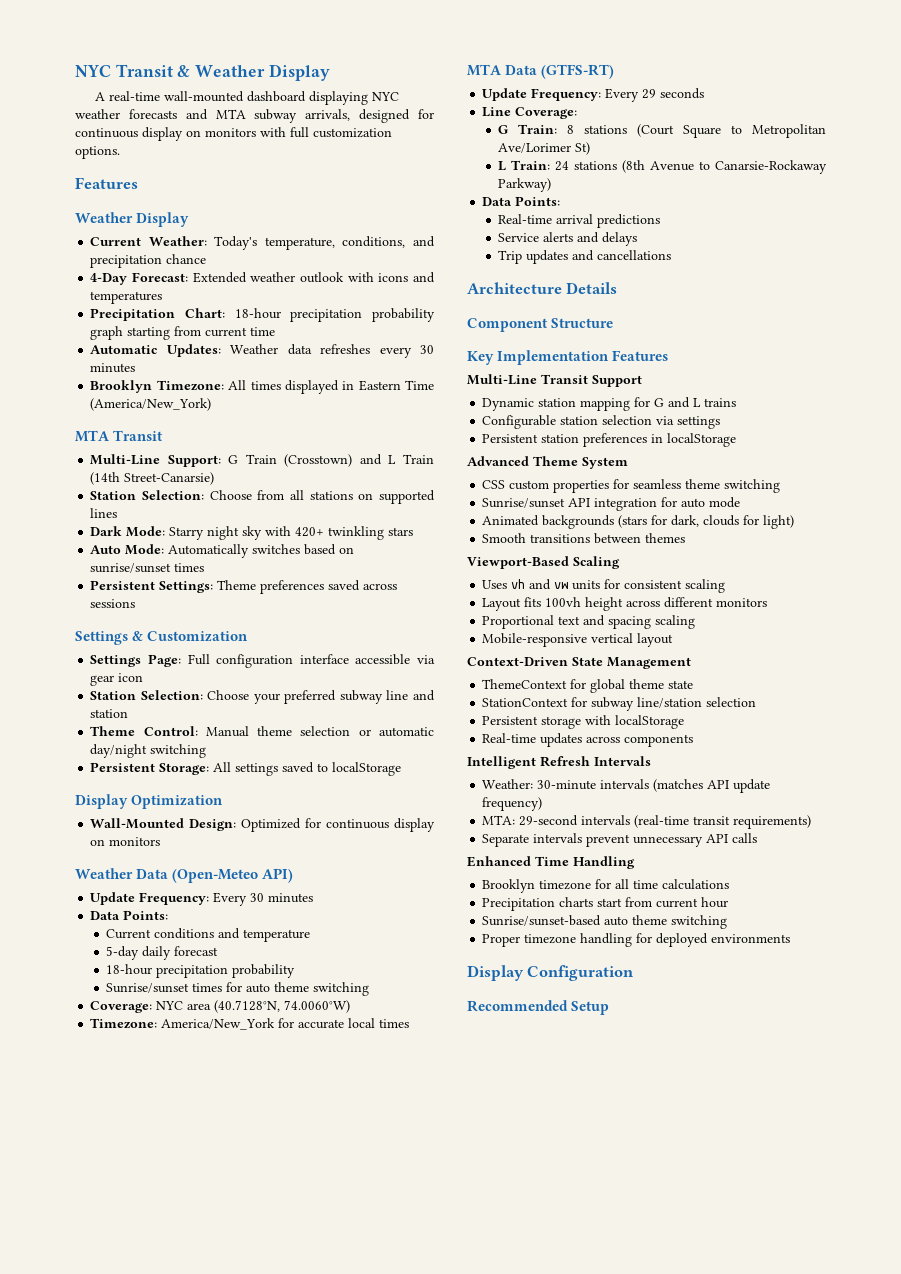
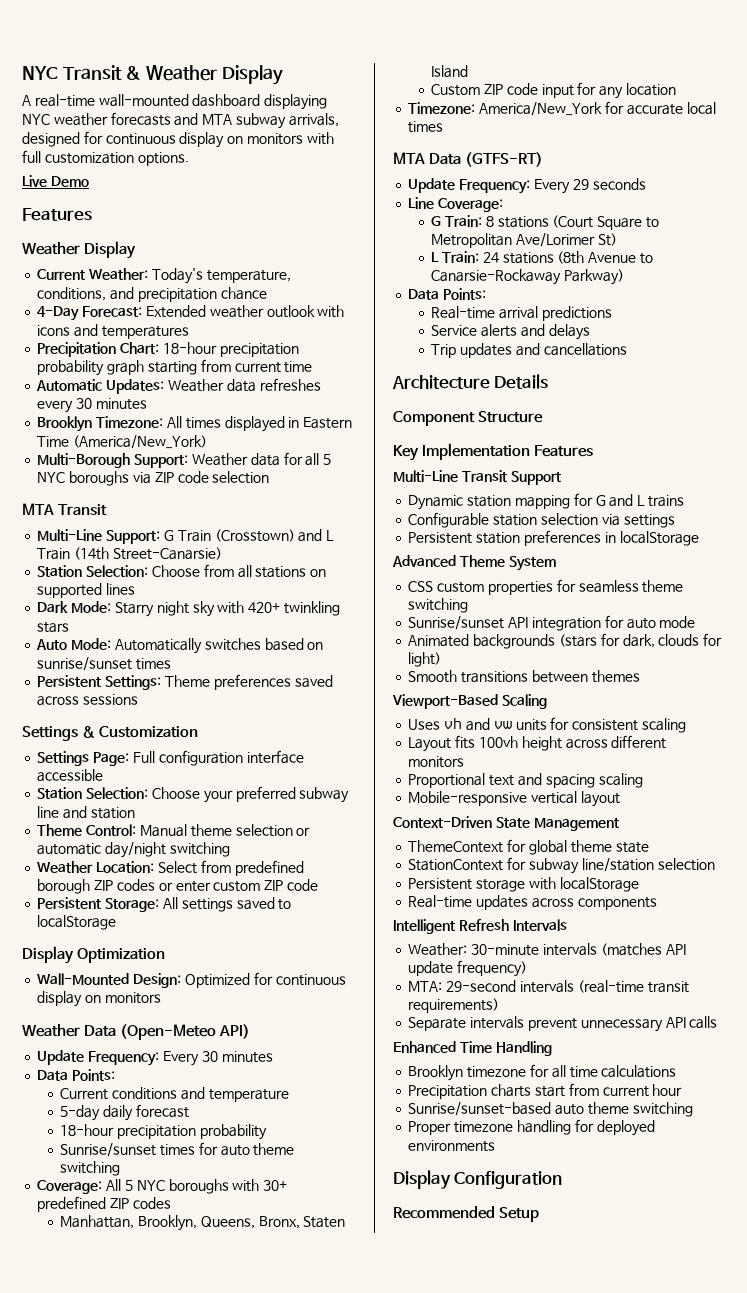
+ Live Demo
+ Multi-Borough Support: Weather data for all 5 NYC boroughs via ZIP code selection
- Settings Page: Full configuration interface accessible via gear icon
+ Settings Page: Full configuration interface accessible
+ Weather Location: Select from predefined borough ZIP codes or enter custom ZIP code
- Coverage: NYC area (40.7128°N, 74.0060°W)
+ Coverage: All 5 NYC boroughs with 30+ predefined ZIP codes
+ Manhattan, Brooklyn, Queens, Bronx, Staten Island
+ Custom ZIP code input for any location

